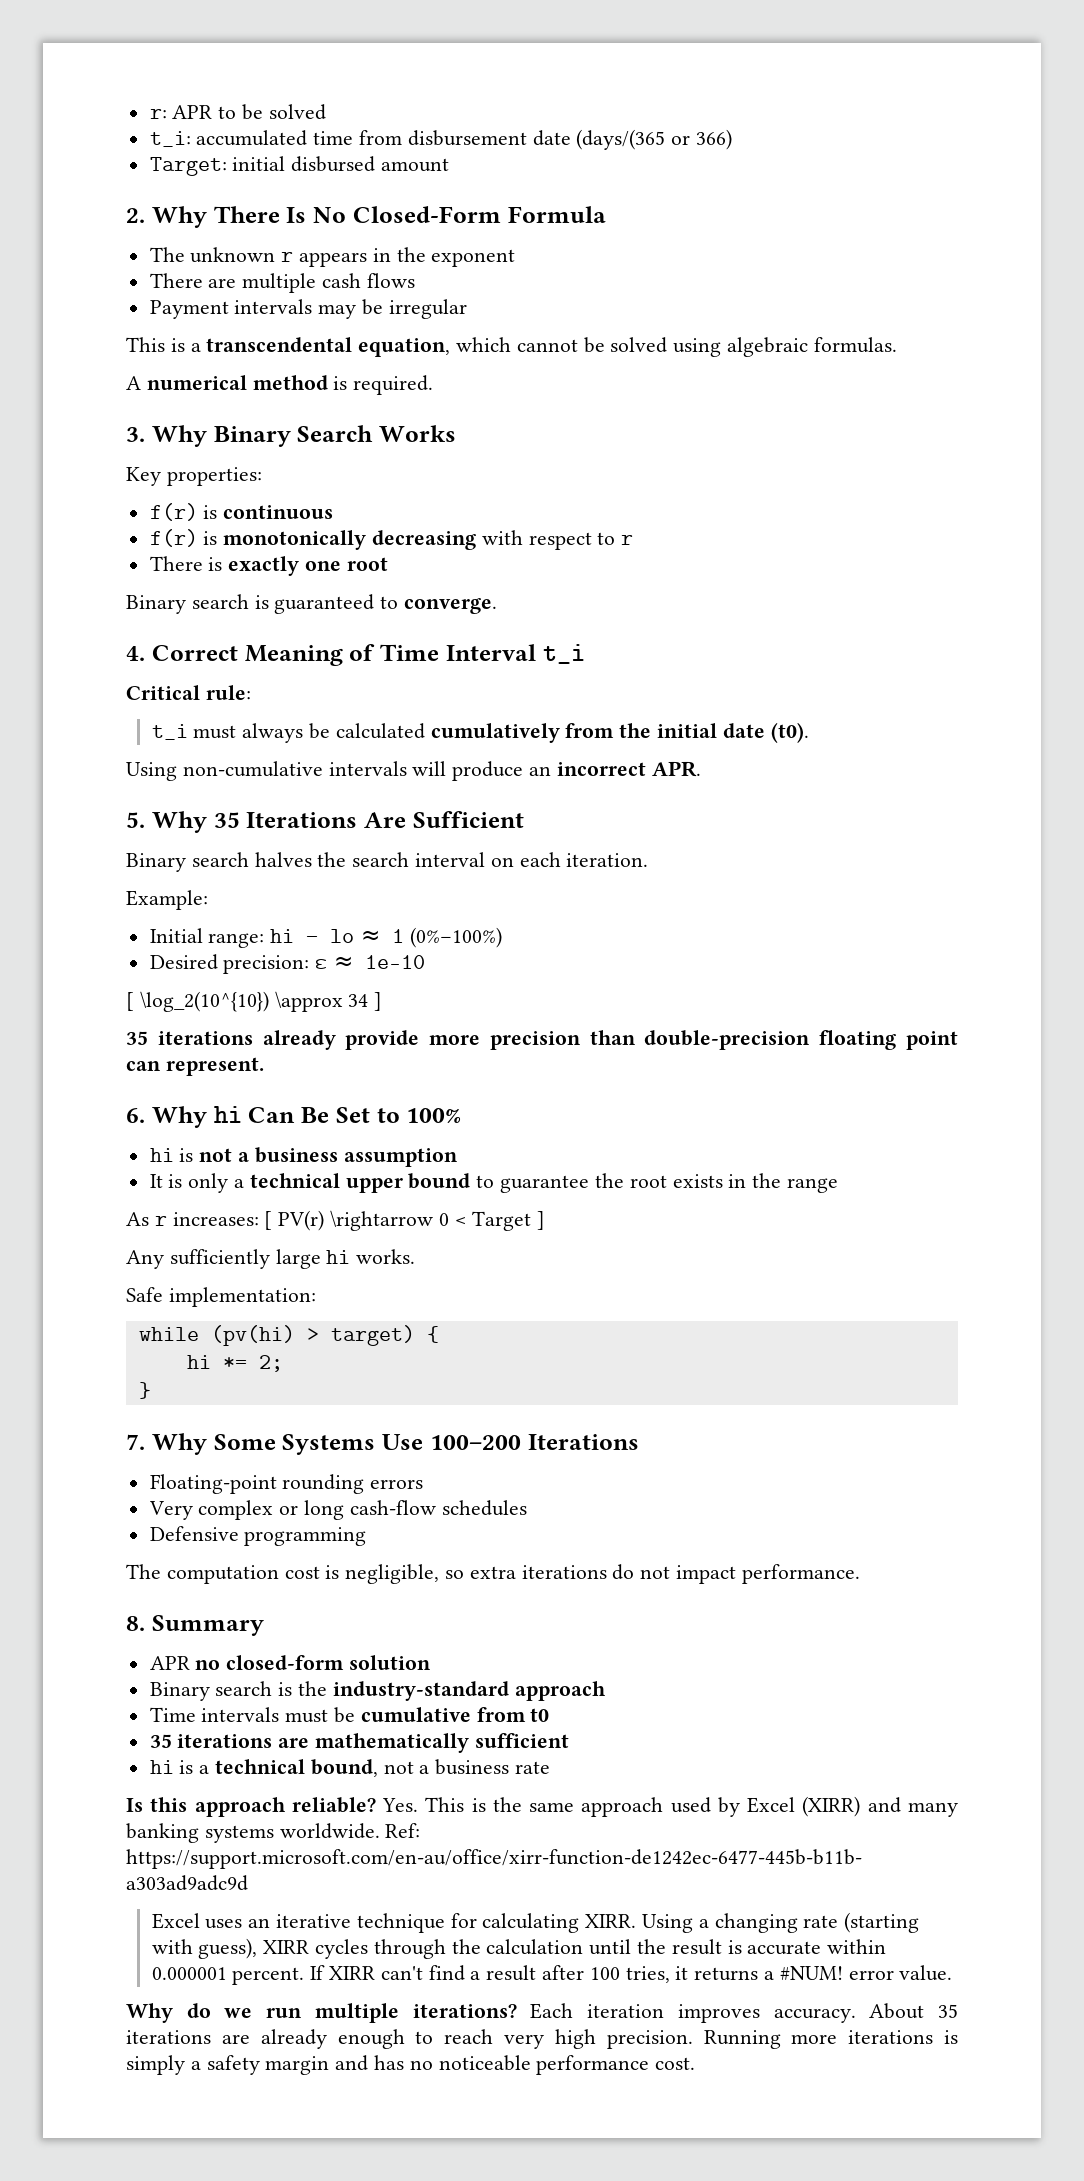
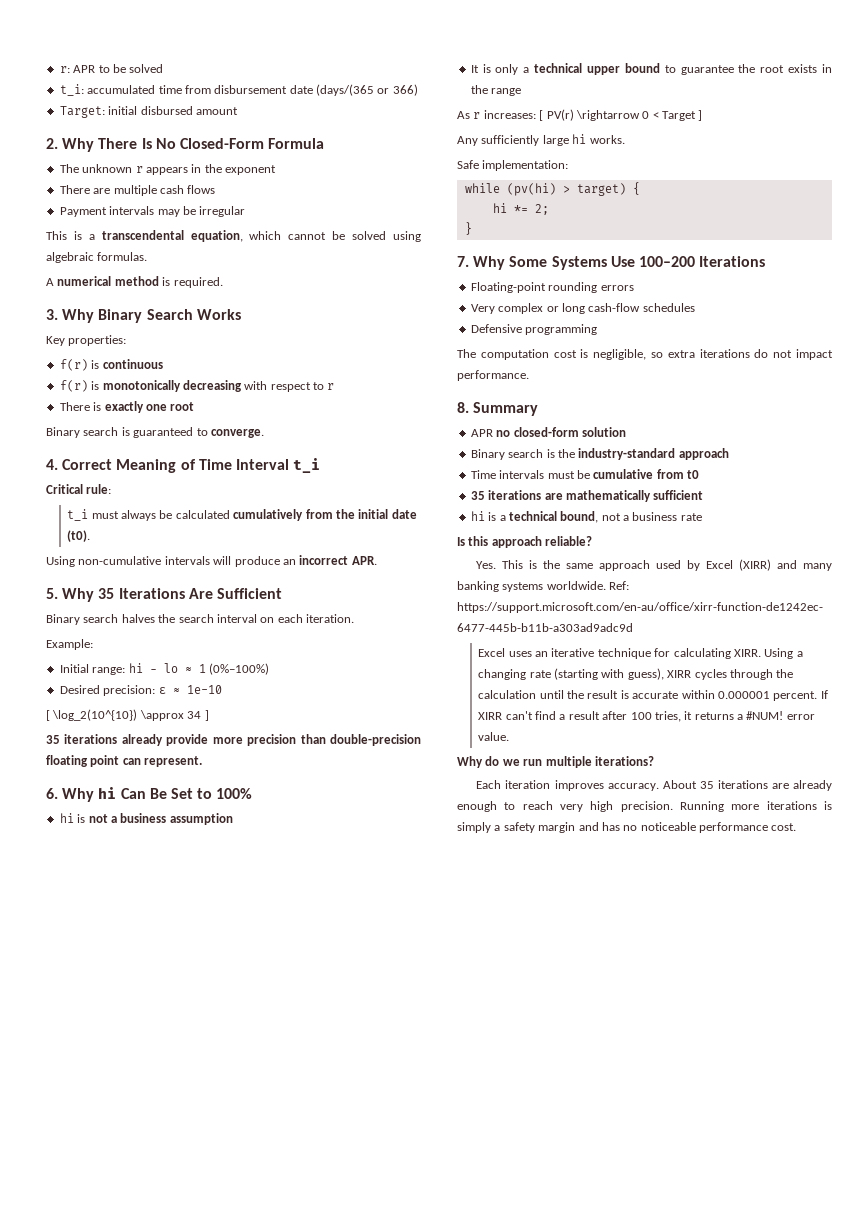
- Is this approach reliable? Yes. This is the same approach used by Excel (XIRR) and many banking systems worldwide.
+ Is this approach reliable?
+ Yes. This is the same approach used by Excel (XIRR) and many banking systems worldwide.
- Why do we run multiple iterations? Each iteration improves accuracy.
+ Why do we run multiple iterations?
+ Each iteration improves accuracy.

